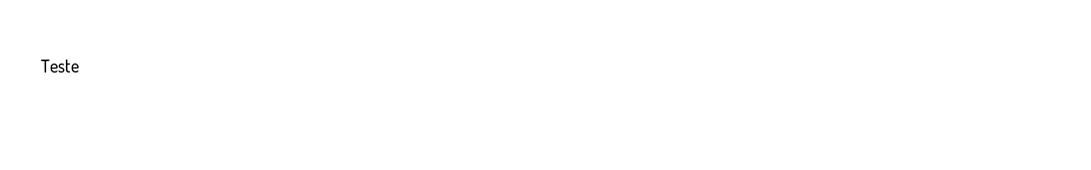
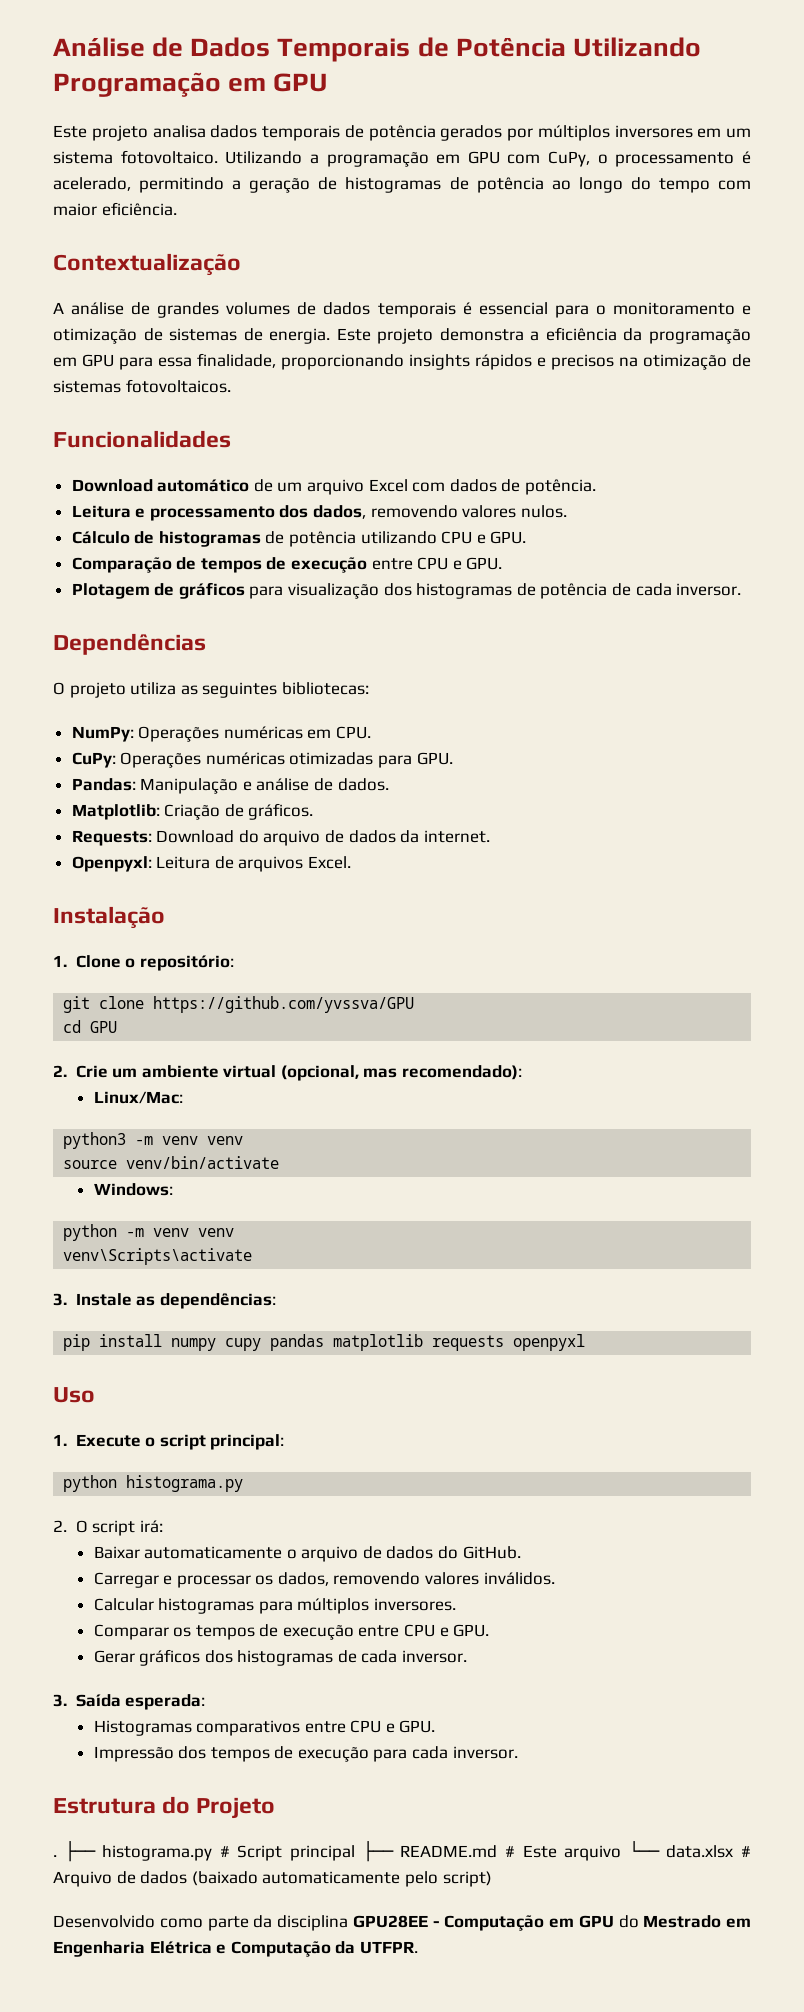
- Teste
+ Análise de Dados Temporais de Potência Utilizando Programação em GPU
+ Este projeto analisa dados temporais de potência gerados por múltiplos inversores em um sistema fotovoltaico. Utilizando a programação em GPU com CuPy, o processamento é acelerado, permitindo a geração de histogramas de potência ao longo do tempo com maior eficiência.
+ Contextualização
+ A análise de grandes volumes de dados temporais é essencial para o monitoramento e otimização de sistemas de energia. Este projeto demonstra a eficiência da programação em GPU para essa finalidade, proporcionando insights rápidos e precisos na otimização de sistemas fotovoltaicos.
+ Funcionalidades
+ Download automático de um arquivo Excel com dados de potência.
+ Leitura e processamento dos dados, removendo valores nulos.
+ Cálculo de histogramas de potência utilizando CPU e GPU.
+ Comparação de tempos de execução entre CPU e GPU.
+ Plotagem de gráficos para visualização dos histogramas de potência de cada inversor.
+ Dependências
+ O projeto utiliza as seguintes bibliotecas:
+ NumPy: Operações numéricas em CPU.
+ CuPy: Operações numéricas otimizadas para GPU.
+ Pandas: Manipulação e análise de dados.
+ Matplotlib: Criação de gráficos.
+ Requests: Download do arquivo de dados da internet.
+ Openpyxl: Leitura de arquivos Excel.
+ Instalação
+ 1. Clone o repositório:
+ git clone https://github.com/yvssva/GPU
+ cd GPU
+ 2. Crie um ambiente virtual (opcional, mas recomendado):
+ Linux/Mac:
+ python3 -m venv venv
+ source venv/bin/activate
+ Windows:
+ python -m venv venv
+ venv\Scripts\activate
+ 3. Instale as dependências:
+ pip install numpy cupy pandas matplotlib requests openpyxl
+ Uso
+ 1. Execute o script principal:
+ python histograma.py
+ 2. O script irá:
+ Baixar automaticamente o arquivo de dados do GitHub.
+ Carregar e processar os dados, removendo valores inválidos.
+ Calcular histogramas para múltiplos inversores.
+ Comparar os tempos de execução entre CPU e GPU.
+ Gerar gráficos dos histogramas de cada inversor.
+ 3. Saída esperada:
+ Histogramas comparativos entre CPU e GPU.
+ Impressão dos tempos de execução para cada inversor.
+ Estrutura do Projeto
+ . ├── histograma.py # Script principal ├── README.md # Este arquivo └── data.xlsx # Arquivo de dados (baixado automaticamente pelo script)
+ Desenvolvido como parte da disciplina GPU28EE - Computação em GPU do Mestrado em Engenharia Elétrica e Computação da UTFPR.

